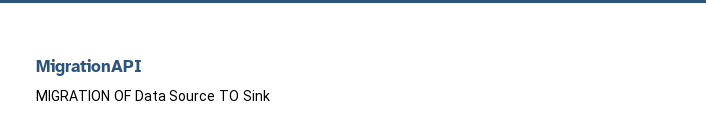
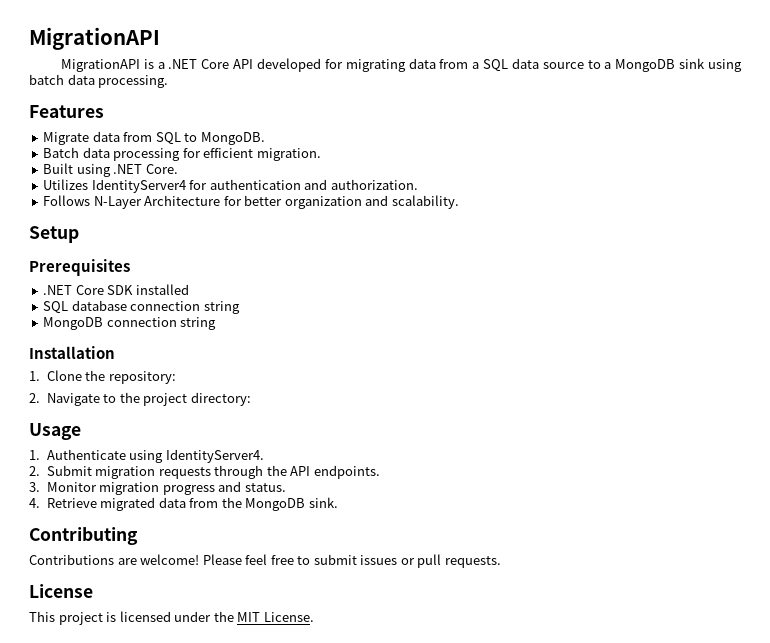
- MIGRATION OF Data Source TO Sink
+ MigrationAPI is a .NET Core API developed for migrating data from a SQL data source to a MongoDB sink using batch data processing.
+ Features
+ Migrate data from SQL to MongoDB.
+ Batch data processing for efficient migration.
+ Built using .NET Core.
+ Utilizes IdentityServer4 for authentication and authorization.
+ Follows N-Layer Architecture for better organization and scalability.
+ Setup
+ Prerequisites
+ .NET Core SDK installed
+ SQL database connection string
+ MongoDB connection string
+ Installation
+ 1. Clone the repository:
+ 2. Navigate to the project directory:
+ Usage
+ 1. Authenticate using IdentityServer4.
+ 2. Submit migration requests through the API endpoints.
+ 3. Monitor migration progress and status.
+ 4. Retrieve migrated data from the MongoDB sink.
+ Contributing
+ Contributions are welcome! Please feel free to submit issues or pull requests.
+ License
+ This project is licensed under the MIT License.

